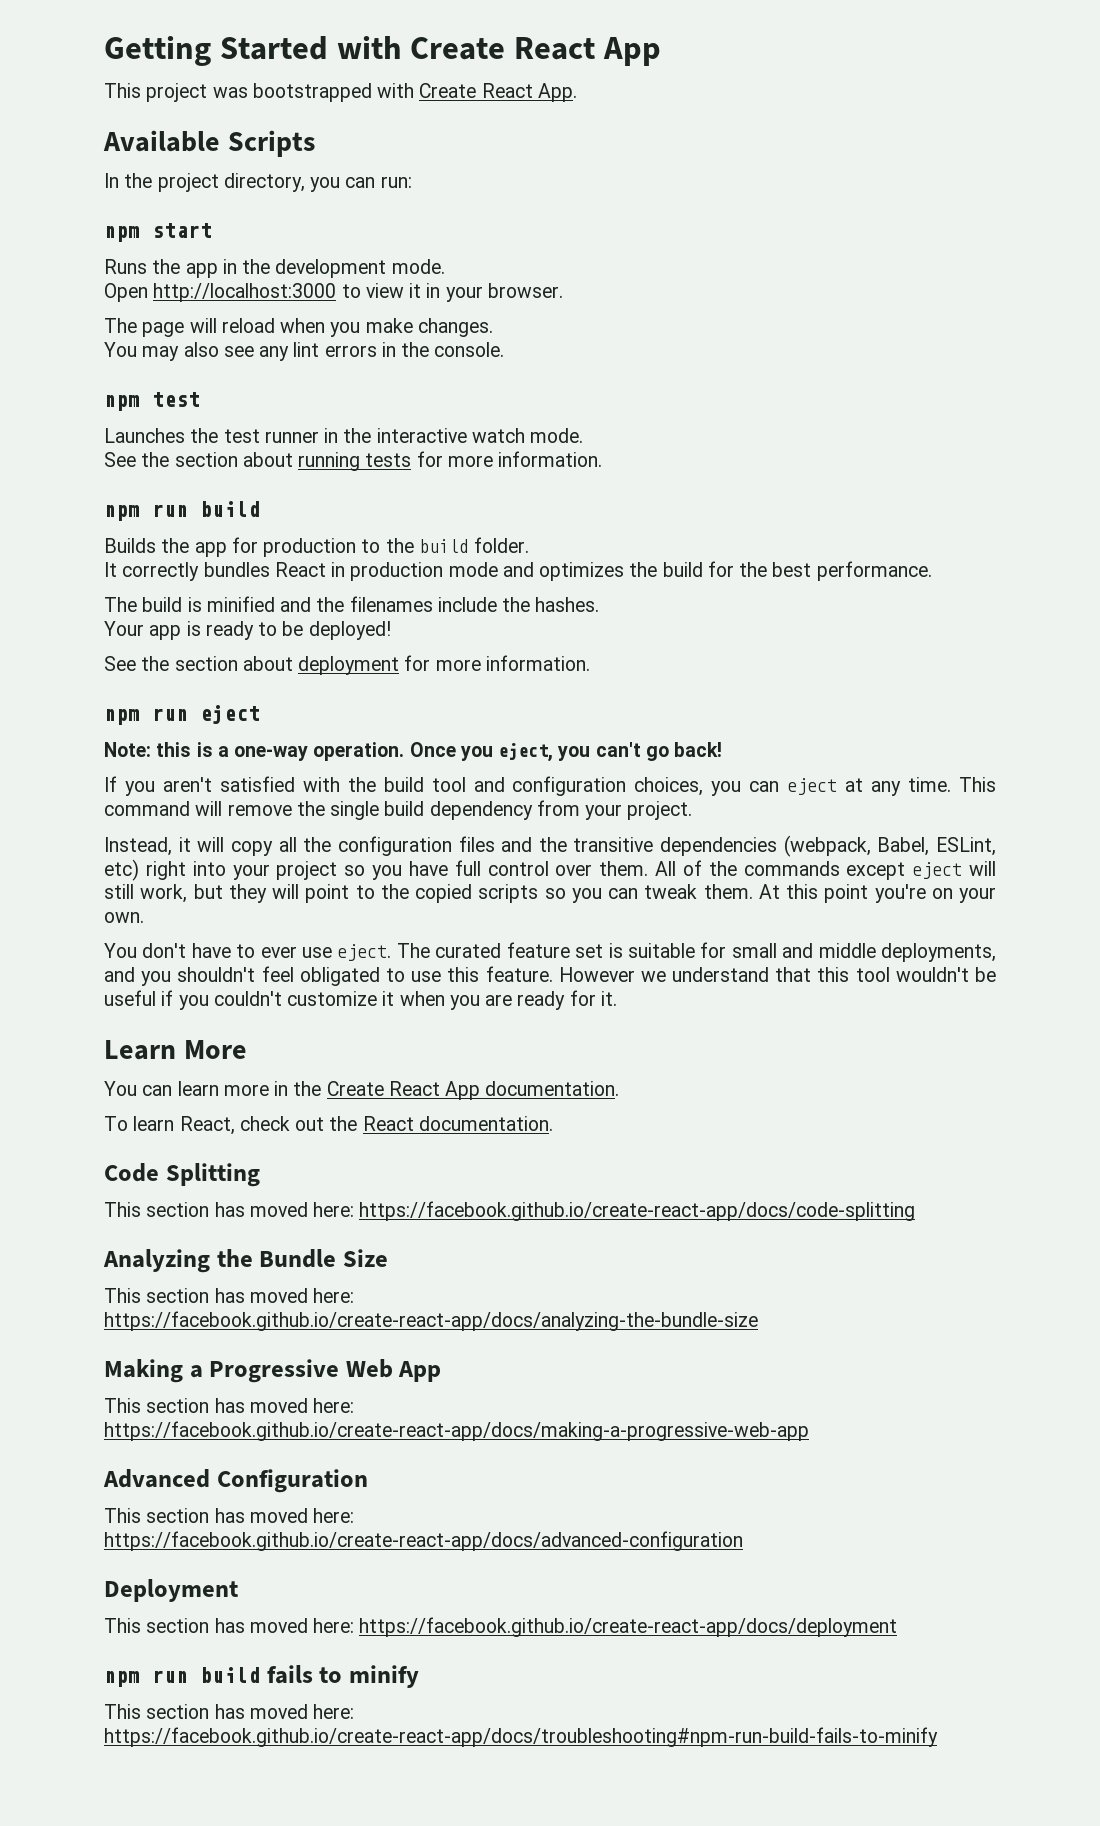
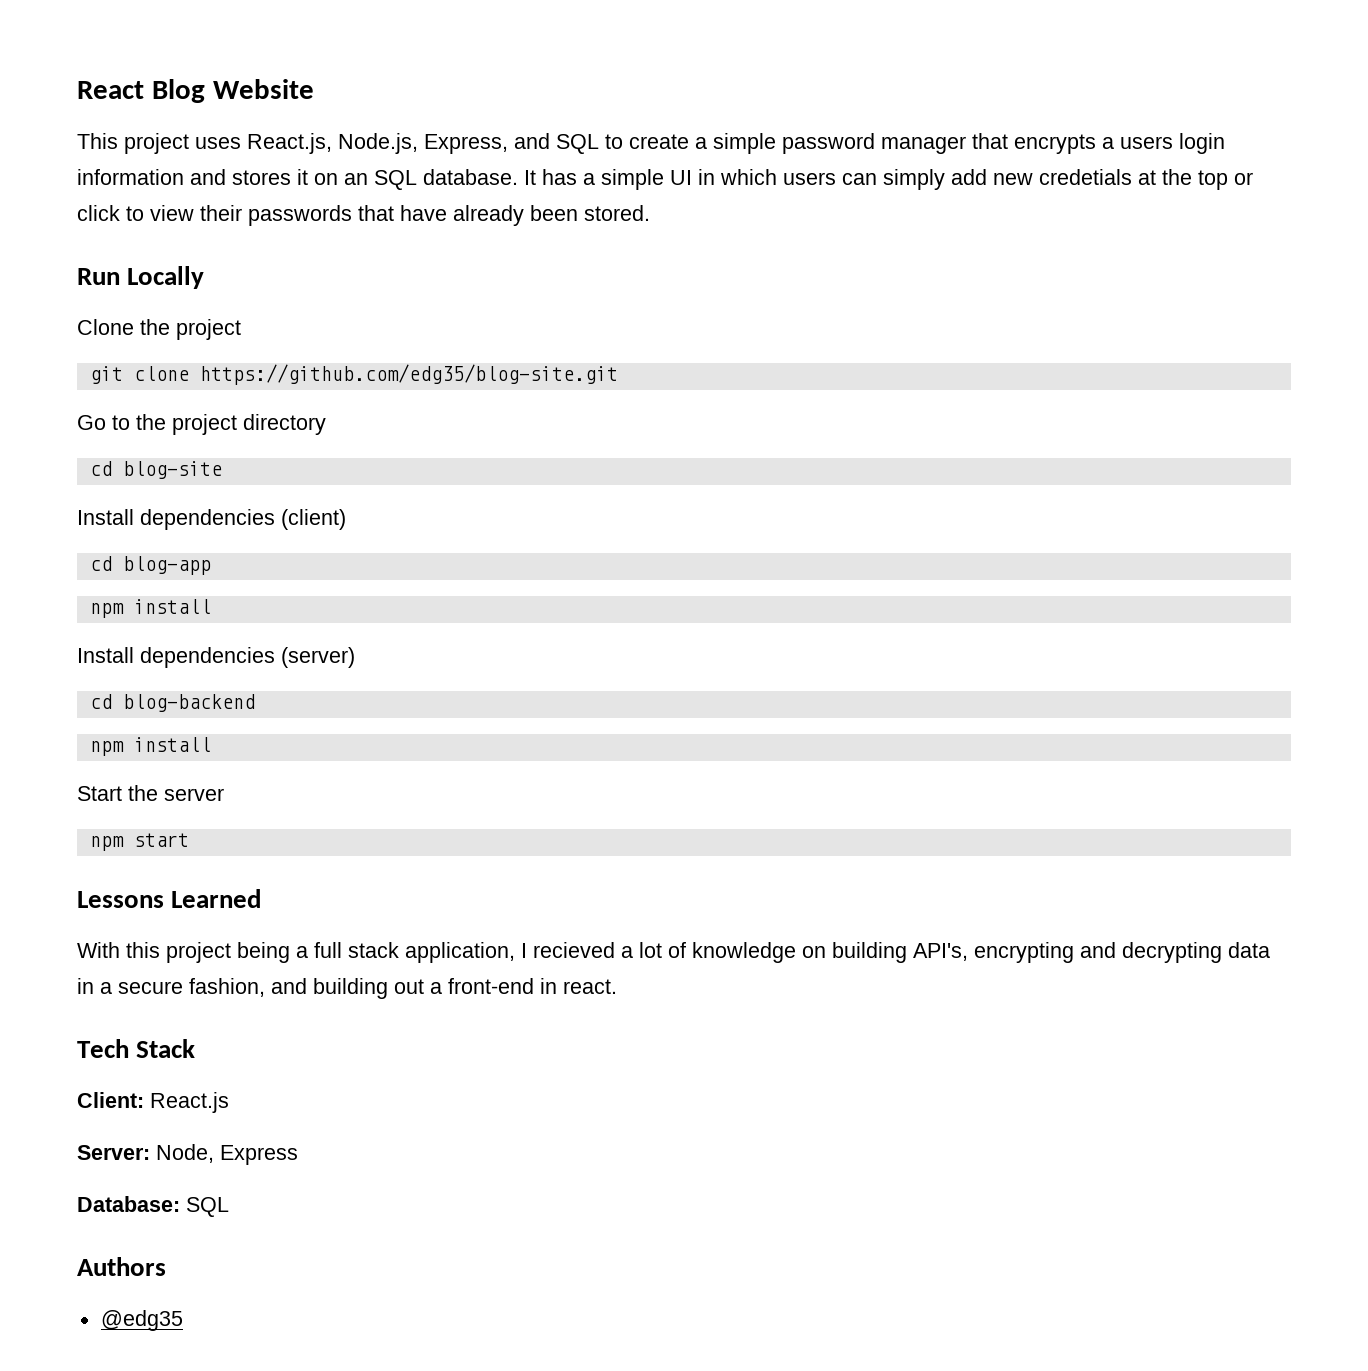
- Getting Started with Create React App
- This project was bootstrapped with Create React App.
- Available Scripts
- In the project directory, you can run:
+ React Blog Website
+ This project uses React.js, Node.js, Express, and SQL to create a simple password manager that encrypts a users login information and stores it on an SQL database. It has a simple UI in which users can simply add new credetials at the top or click to view their passwords that have already been stored.
+ Run Locally
+ Clone the project
+ git clone https://github.com/edg35/blog-site.git
+ Go to the project directory
+ cd blog-site
+ Install dependencies (client)
+ cd blog-app
+ npm install
+ Install dependencies (server)
+ cd blog-backend
+ npm install
+ Start the server
  npm start
- Runs the app in the development mode.
- Open http://localhost:3000 to view it in your browser.
- The page will reload when you make changes.
- You may also see any lint errors in the console.
- npm test
- Launches the test runner in the interactive watch mode.
- See the section about running tests for more information.
- npm run build
- Builds the app for production to the build folder.
- It correctly bundles React in production mode and optimizes the build for the best performance.
- The build is minified and the filenames include the hashes.
- Your app is ready to be deployed!
- See the section about deployment for more information.
- npm run eject
- Note: this is a one-way operation. Once you eject, you can't go back!
- If you aren't satisfied with the build tool and configuration choices, you can eject at any time. This command will remove the single build dependency from your project.
- Instead, it will copy all the configuration files and the transitive dependencies (webpack, Babel, ESLint, etc) right into your project so you have full control over them. All of the commands except eject will still work, but they will point to the copied scripts so you can tweak them. At this point you're on your own.
- You don't have to ever use eject. The curated feature set is suitable for small and middle deployments, and you shouldn't feel obligated to use this feature. However we understand that this tool wouldn't be useful if you couldn't customize it when you are ready for it.
- Learn More
- You can learn more in the Create React App documentation.
- To learn React, check out the React documentation.
- Code Splitting
- This section has moved here: https://facebook.github.io/create-react-app/docs/code-splitting
- Analyzing the Bundle Size
- This section has moved here: https://facebook.github.io/create-react-app/docs/analyzing-the-bundle-size
- Making a Progressive Web App
- This section has moved here: https://facebook.github.io/create-react-app/docs/making-a-progressive-web-app
- Advanced Configuration
- This section has moved here: https://facebook.github.io/create-react-app/docs/advanced-configuration
- Deployment
- This section has moved here: https://facebook.github.io/create-react-app/docs/deployment
- npm run build fails to minify
- This section has moved here: https://facebook.github.io/create-react-app/docs/troubleshooting#npm-run-build-fails-to-minify
+ Lessons Learned
+ With this project being a full stack application, I recieved a lot of knowledge on building API's, encrypting and decrypting data in a secure fashion, and building out a front-end in react.
+ Tech Stack
+ Client: React.js
+ Server: Node, Express
+ Database: SQL
+ Authors
+ @edg35

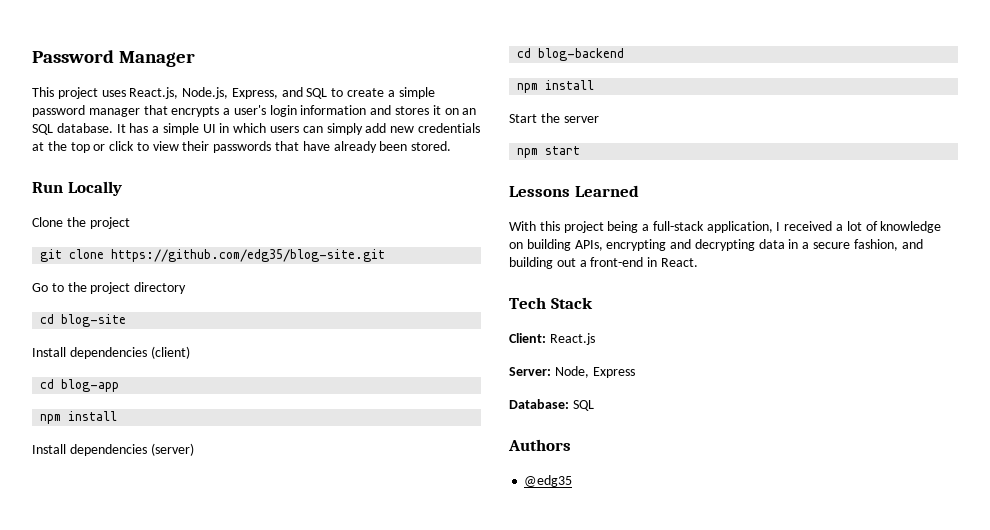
- React Blog Website
+ Password Manager
- This project uses React.js, Node.js, Express, and SQL to create a simple password manager that encrypts a users login information and stores it on an SQL database.
+ This project uses React.js, Node.js, Express, and SQL to create a simple password manager that encrypts a user's login information and stores it on an SQL database.
- It has a simple UI in which users can simply add new credetials at the top or click to view their passwords that have already been stored.
+ It has a simple UI in which users can simply add new credentials at the top or click to view their passwords that have already been stored.
- With this project being a full stack application, I recieved a lot of knowledge on building API's, encrypting and decrypting data in a secure fashion, and building out a front-end in react.
+ With this project being a full-stack application, I received a lot of knowledge on building APIs, encrypting and decrypting data in a secure fashion, and building out a front-end in React.

